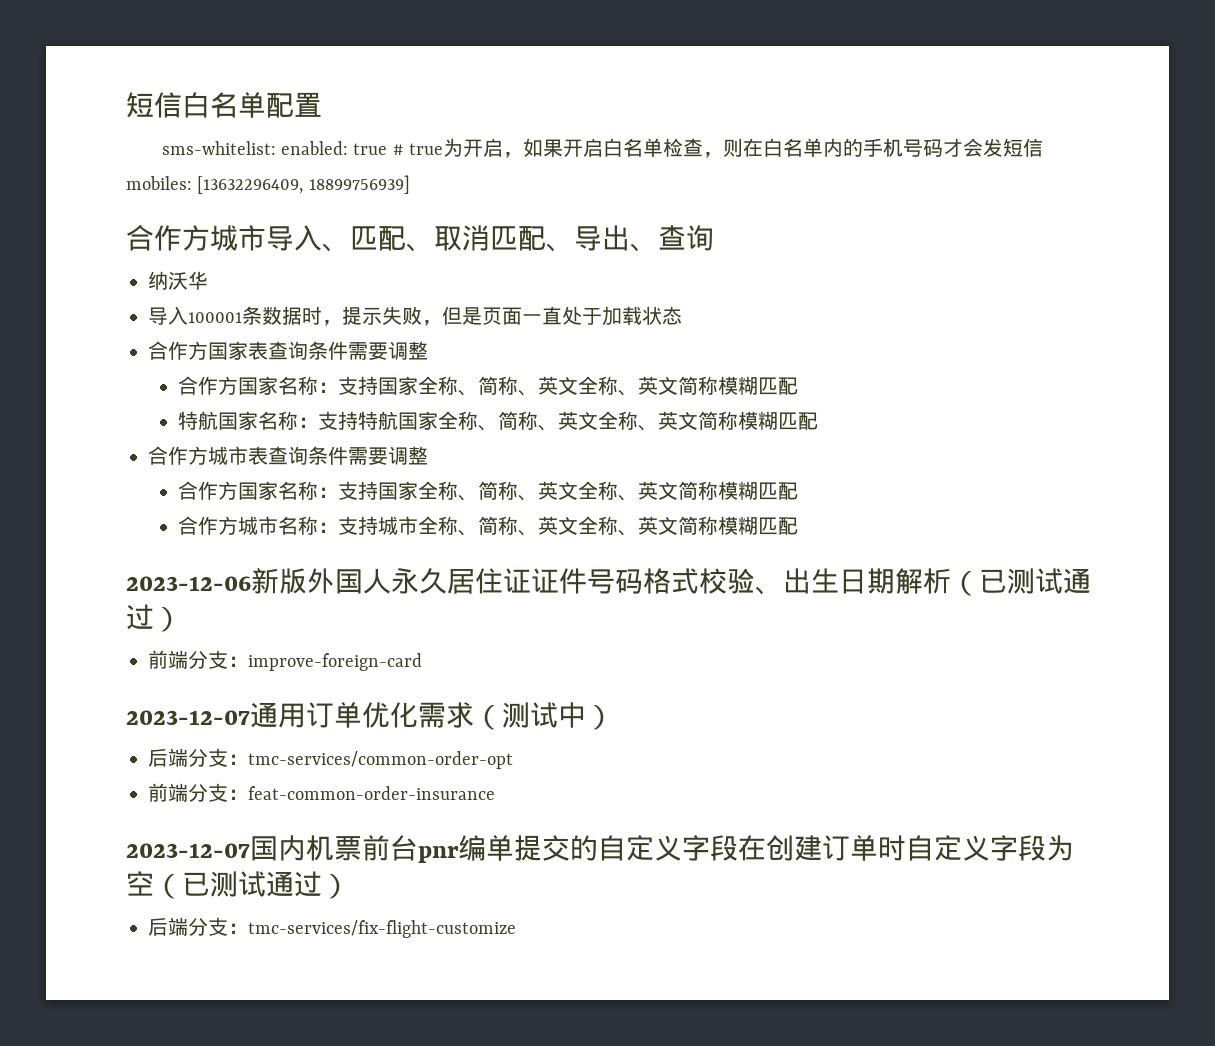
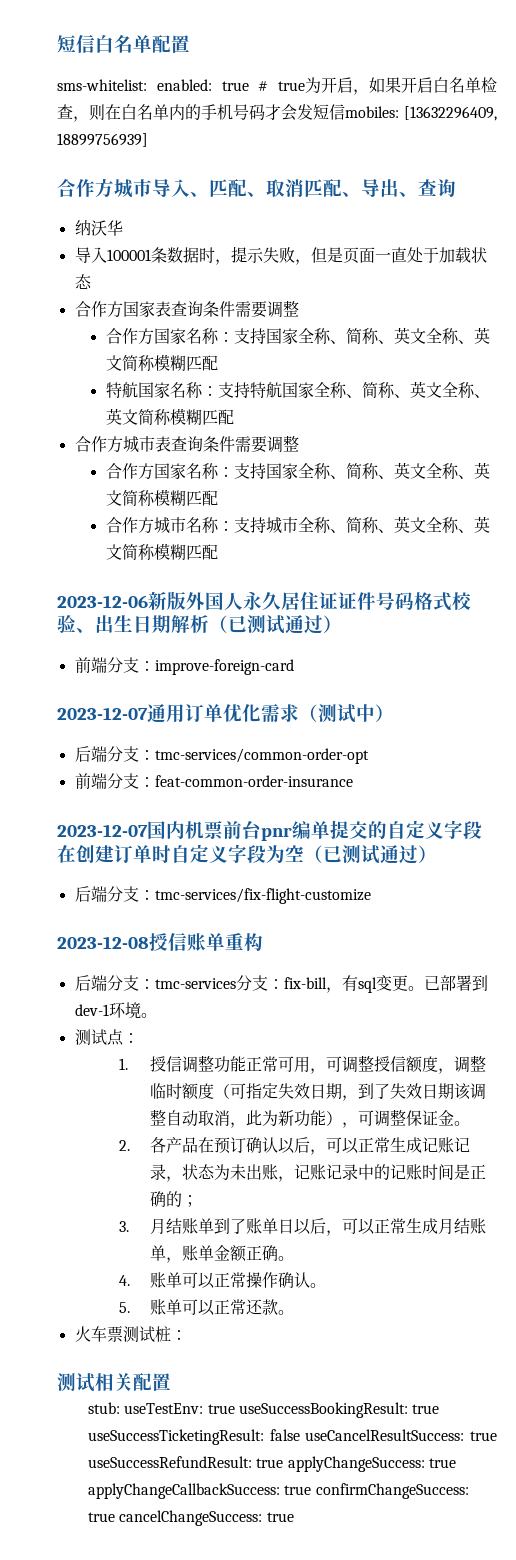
+ 2023-12-08授信账单重构
+ 后端分支：tmc-services分支：fix-bill，有sql变更。已部署到dev-1环境。
+ 测试点：
+ 1.授信调整功能正常可用，可调整授信额度，调整临时额度（可指定失效日期，到了失效日期该调整自动取消，此为新功能），可调整保证金。
+ 2.各产品在预订确认以后，可以正常生成记账记录，状态为未出账，记账记录中的记账时间是正确的；
+ 3.月结账单到了账单日以后，可以正常生成月结账单，账单金额正确。
+ 4.账单可以正常操作确认。
+ 5.账单可以正常还款。
+ 火车票测试桩：
+ 测试相关配置
+ stub: useTestEnv: true useSuccessBookingResult: true useSuccessTicketingResult: false useCancelResultSuccess: true useSuccessRefundResult: true applyChangeSuccess: true applyChangeCallbackSuccess: true confirmChangeSuccess: true cancelChangeSuccess: true

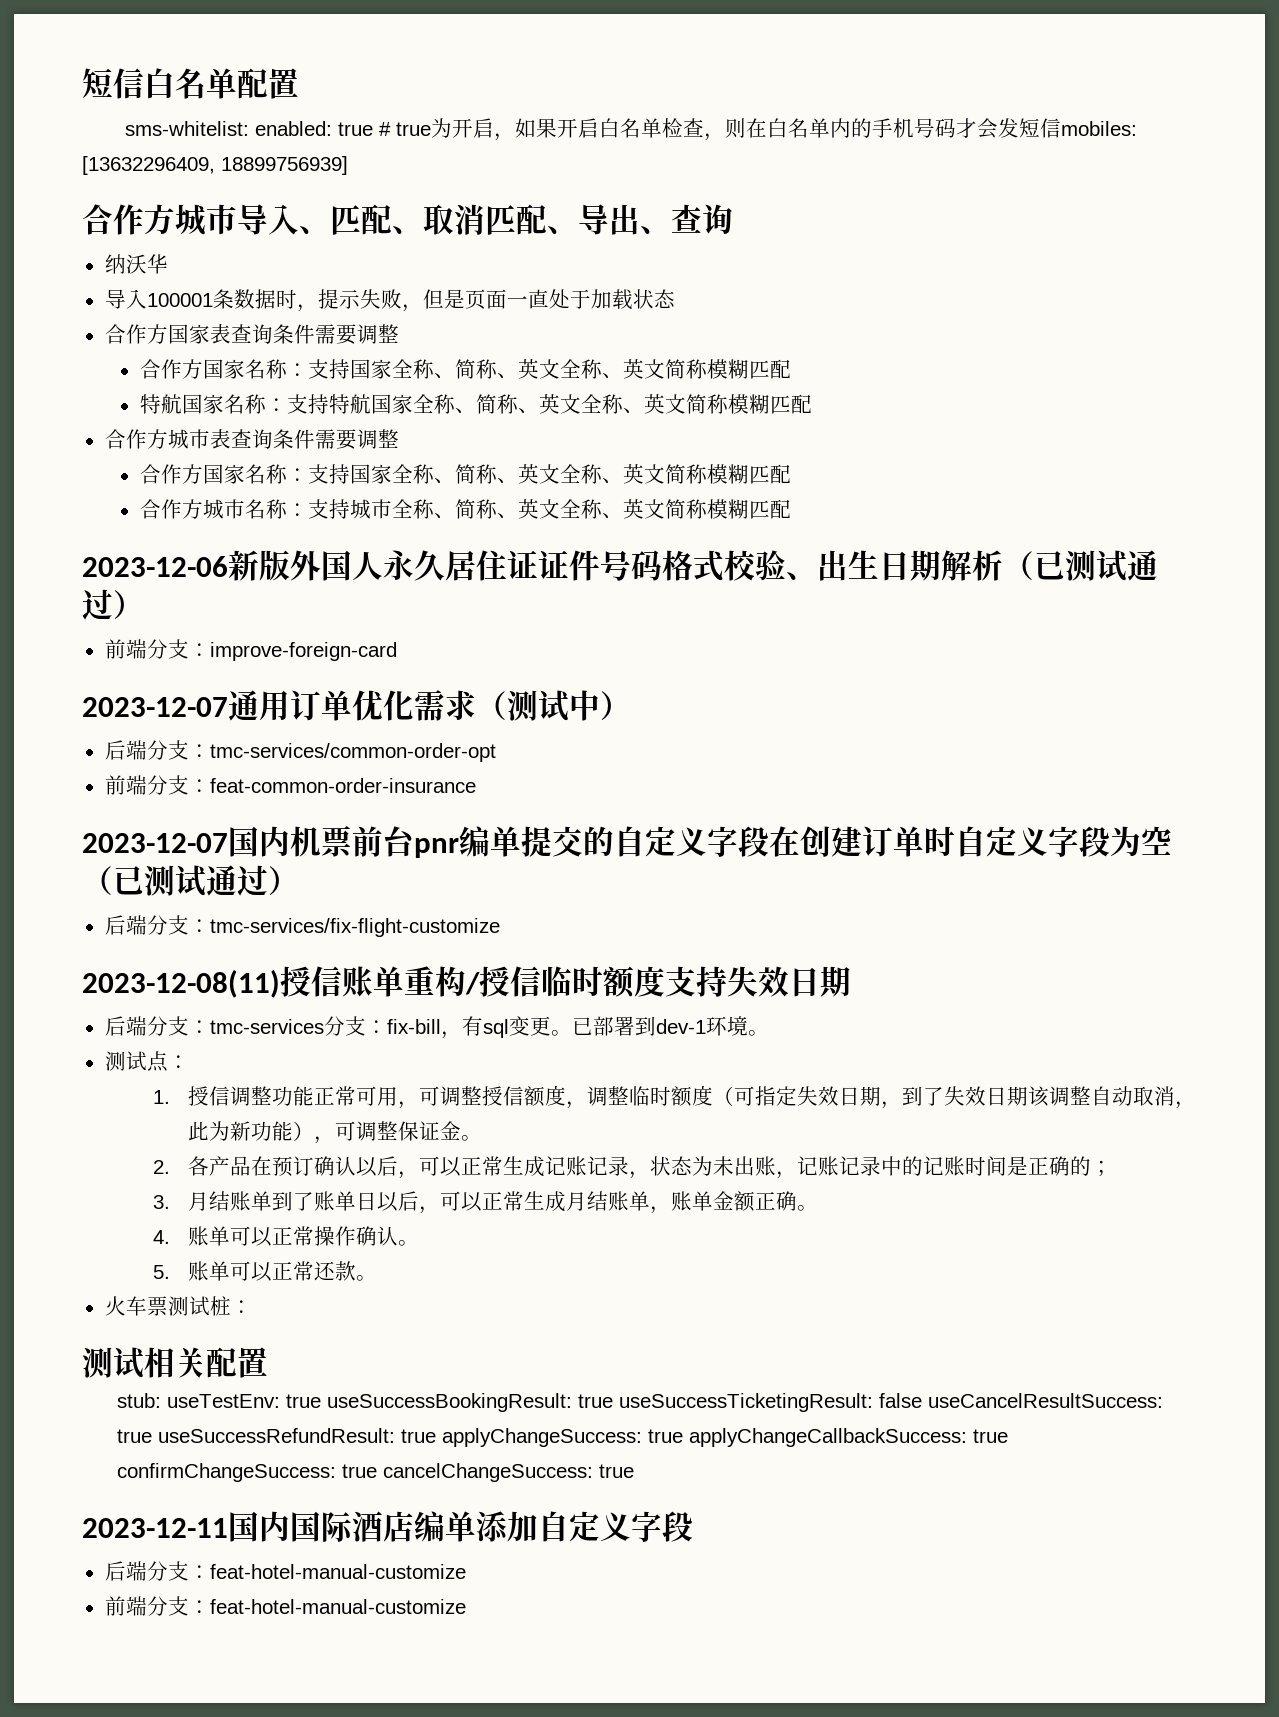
- 2023-12-08授信账单重构
+ 2023-12-08(11)授信账单重构/授信临时额度支持失效日期
+ 2023-12-11国内国际酒店编单添加自定义字段
+ 后端分支：feat-hotel-manual-customize
+ 前端分支：feat-hotel-manual-customize

